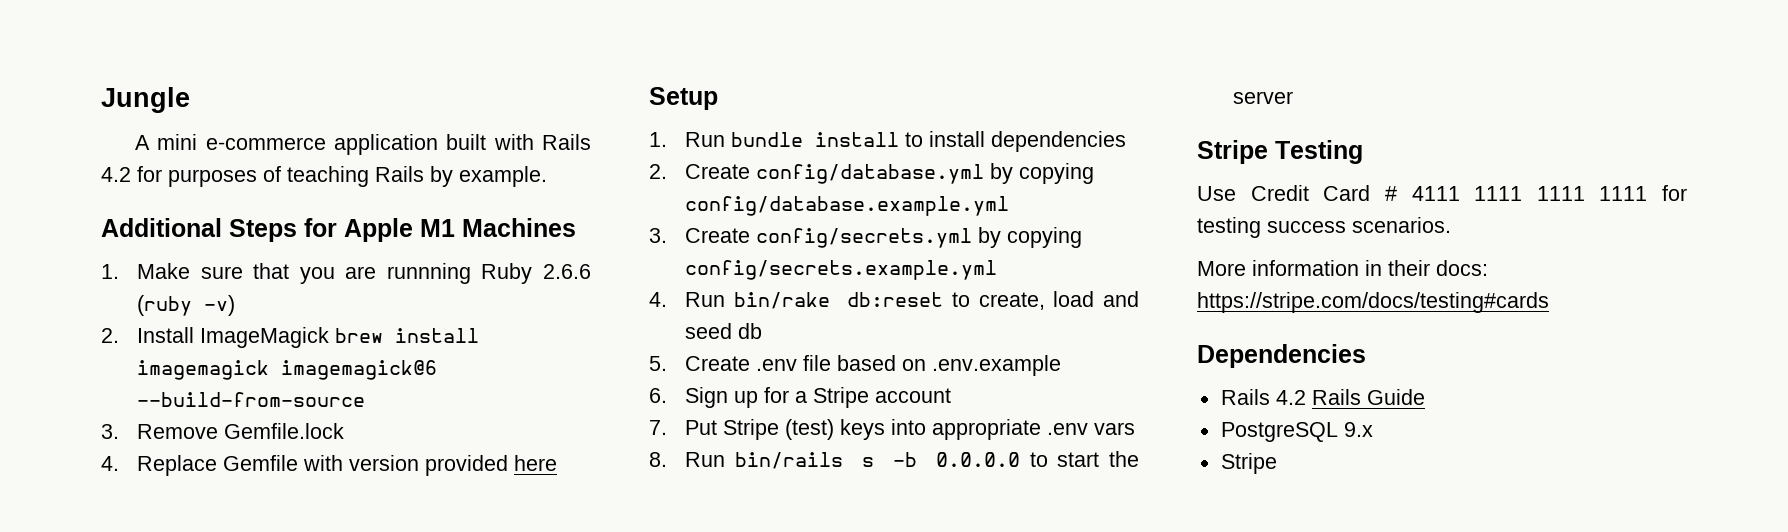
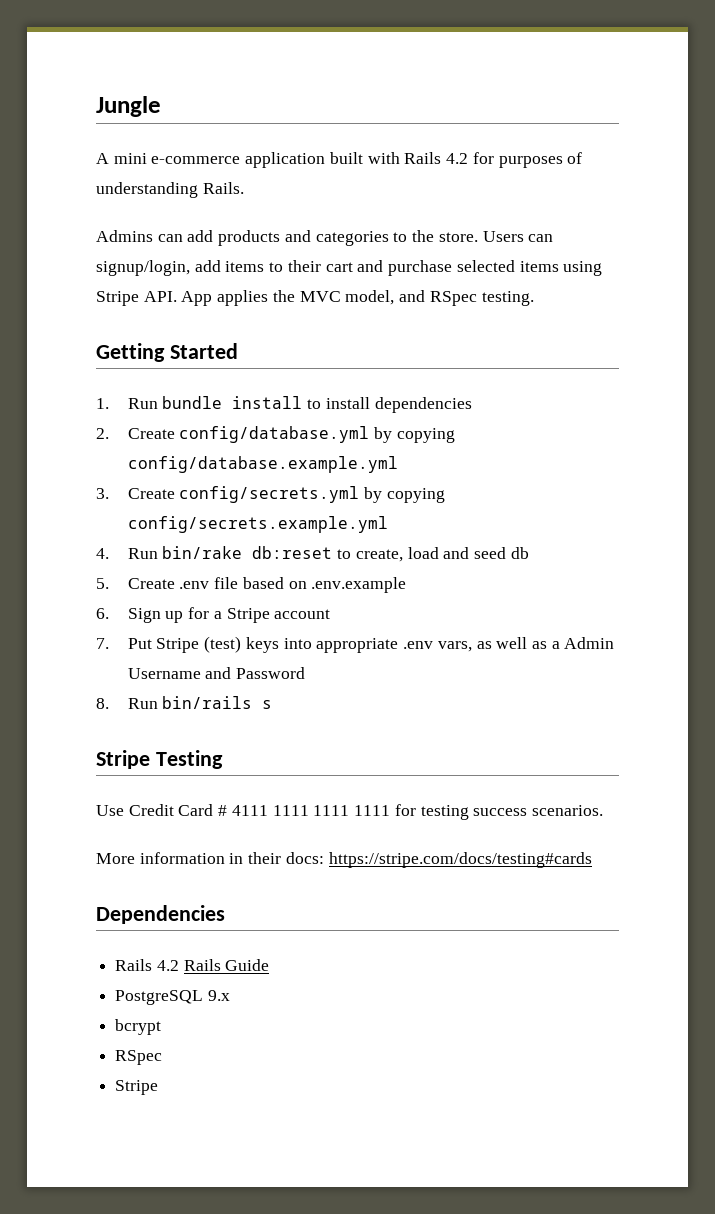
- A mini e-commerce application built with Rails 4.2 for purposes of teaching Rails by example.
- Additional Steps for Apple M1 Machines
- 1. Make sure that you are runnning Ruby 2.6.6 (ruby -v)
- 2. Install ImageMagick brew install imagemagick imagemagick@6 --build-from-source
- 3. Remove Gemfile.lock
- 4. Replace Gemfile with version provided here
- Setup
+ A mini e-commerce application built with Rails 4.2 for purposes of understanding Rails.
+ Admins can add products and categories to the store. Users can signup/login, add items to their cart and purchase selected items using Stripe API. App applies the MVC model, and RSpec testing.
+ Getting Started
- 7. Put Stripe (test) keys into appropriate .env vars
- 8. Run bin/rails s -b 0.0.0.0 to start the server
+ 7. Put Stripe (test) keys into appropriate .env vars, as well as a Admin Username and Password
+ 8. Run bin/rails s
+ bcrypt
+ RSpec

